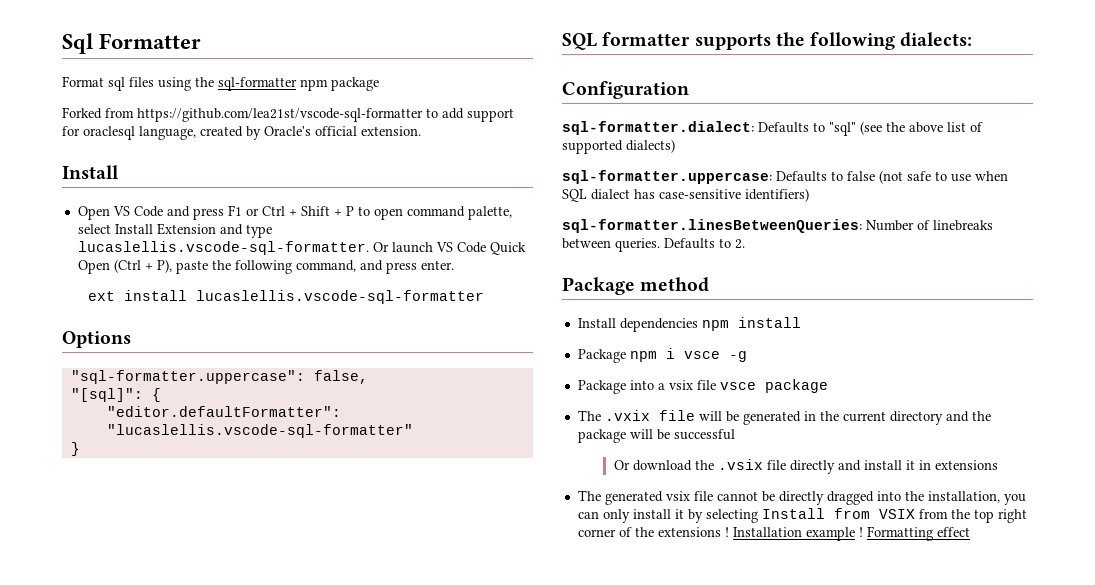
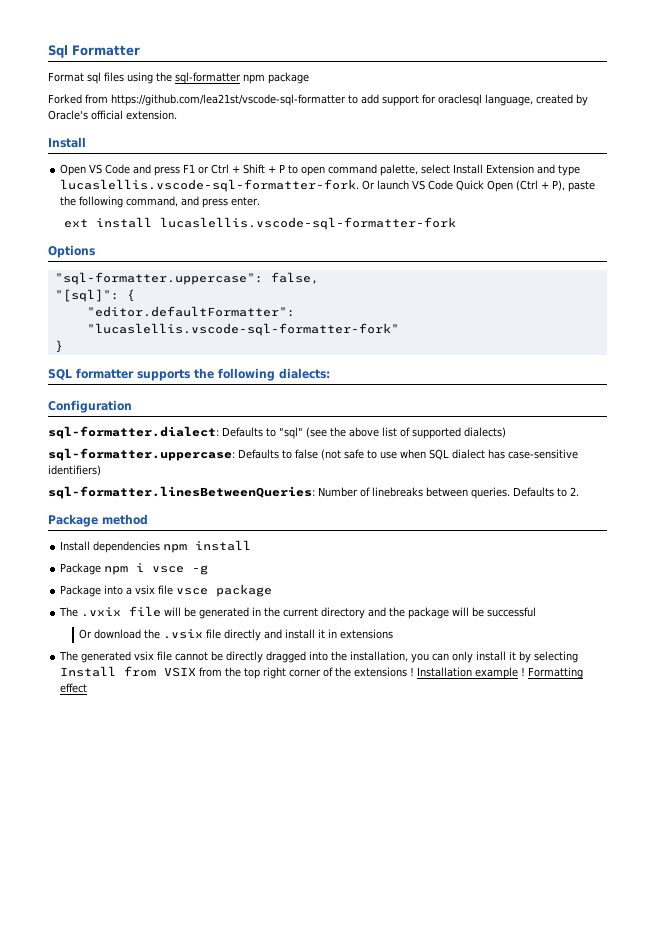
- Open VS Code and press F1 or Ctrl + Shift + P to open command palette, select Install Extension and type lucaslellis.vscode-sql-formatter. Or launch VS Code Quick Open (Ctrl + P), paste the following command, and press enter.
+ Open VS Code and press F1 or Ctrl + Shift + P to open command palette, select Install Extension and type lucaslellis.vscode-sql-formatter-fork. Or launch VS Code Quick Open (Ctrl + P), paste the following command, and press enter.
- ext install lucaslellis.vscode-sql-formatter
+ ext install lucaslellis.vscode-sql-formatter-fork
- "editor.defaultFormatter": "lucaslellis.vscode-sql-formatter"
+ "editor.defaultFormatter": "lucaslellis.vscode-sql-formatter-fork"

